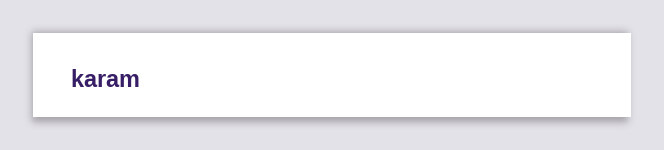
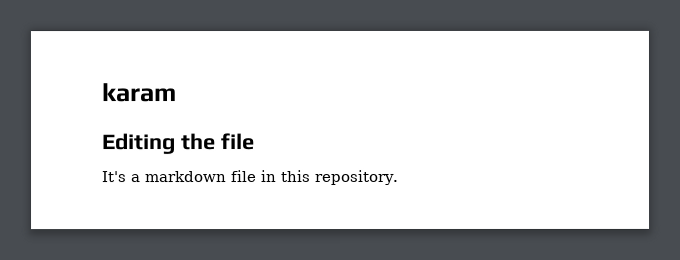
+ Editing the file
+ It's a markdown file in this repository.

